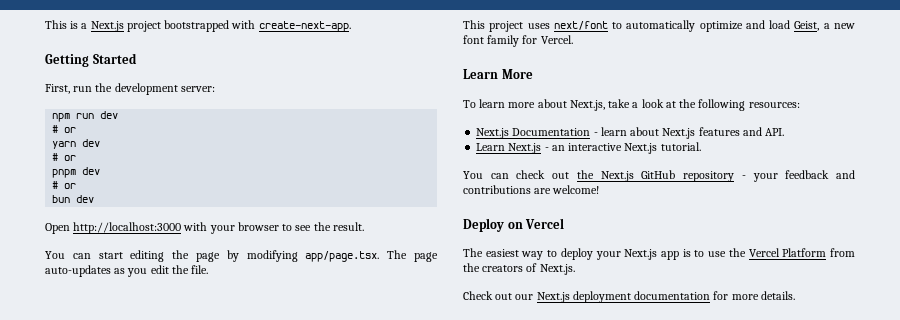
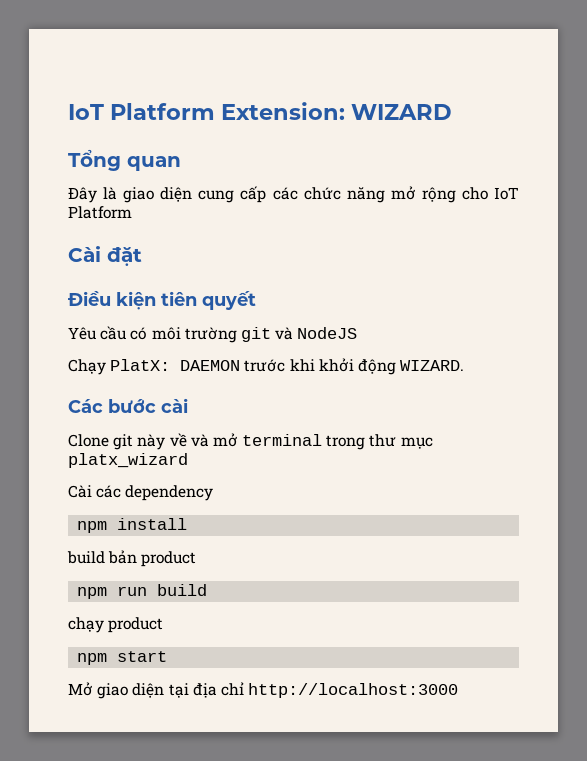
- This is a Next.js project bootstrapped with create-next-app.
- Getting Started
- First, run the development server:
- npm run dev
- # or
- yarn dev
- # or
- pnpm dev
- # or
- bun dev
- Open http://localhost:3000 with your browser to see the result.
- You can start editing the page by modifying app/page.tsx. The page auto-updates as you edit the file.
- This project uses next/font to automatically optimize and load Geist, a new font family for Vercel.
- Learn More
- To learn more about Next.js, take a look at the following resources:
- Next.js Documentation - learn about Next.js features and API.
- Learn Next.js - an interactive Next.js tutorial.
- You can check out the Next.js GitHub repository - your feedback and contributions are welcome!
- Deploy on Vercel
- The easiest way to deploy your Next.js app is to use the Vercel Platform from the creators of Next.js.
- Check out our Next.js deployment documentation for more details.
+ IoT Platform Extension: WIZARD
+ Tổng quan
+ Đây là giao diện cung cấp các chức năng mở rộng cho IoT Platform
+ Cài đặt
+ Điều kiện tiên quyết
+ Yêu cầu có môi trường git và NodeJS
+ Chạy PlatX: DAEMON trước khi khởi động WIZARD.
+ Các bước cài
+ Clone git này về và mở terminal trong thư mục platx_wizard
+ Cài các dependency
+ npm install
+ build bản product
+ npm run build
+ chạy product
+ npm start
+ Mở giao diện tại địa chỉ http://localhost:3000

